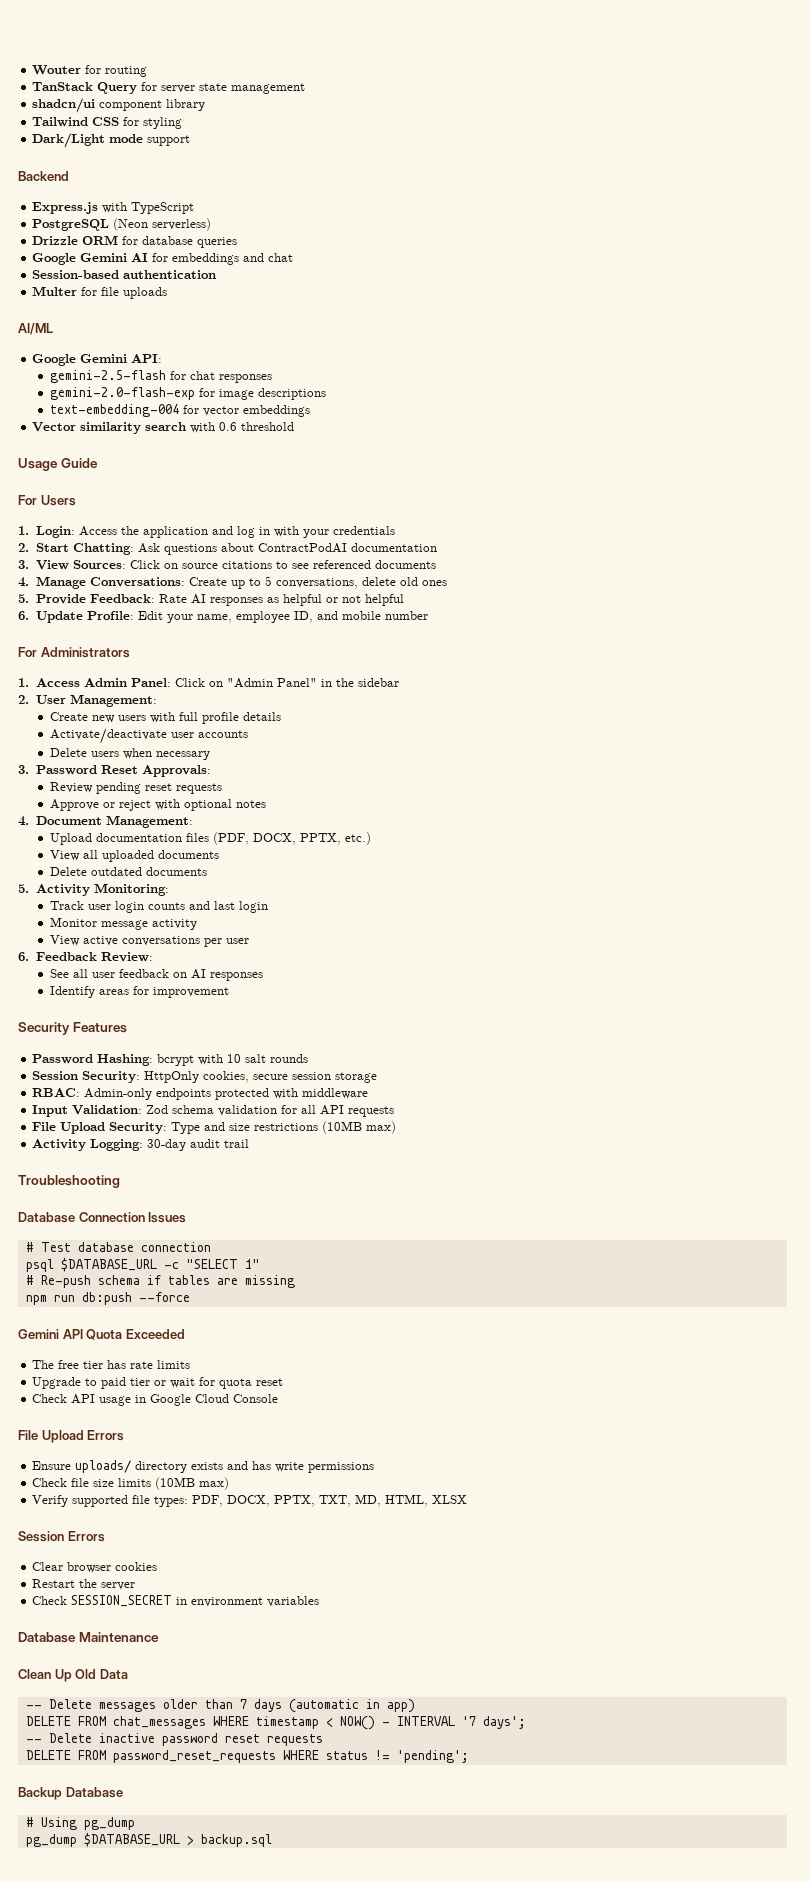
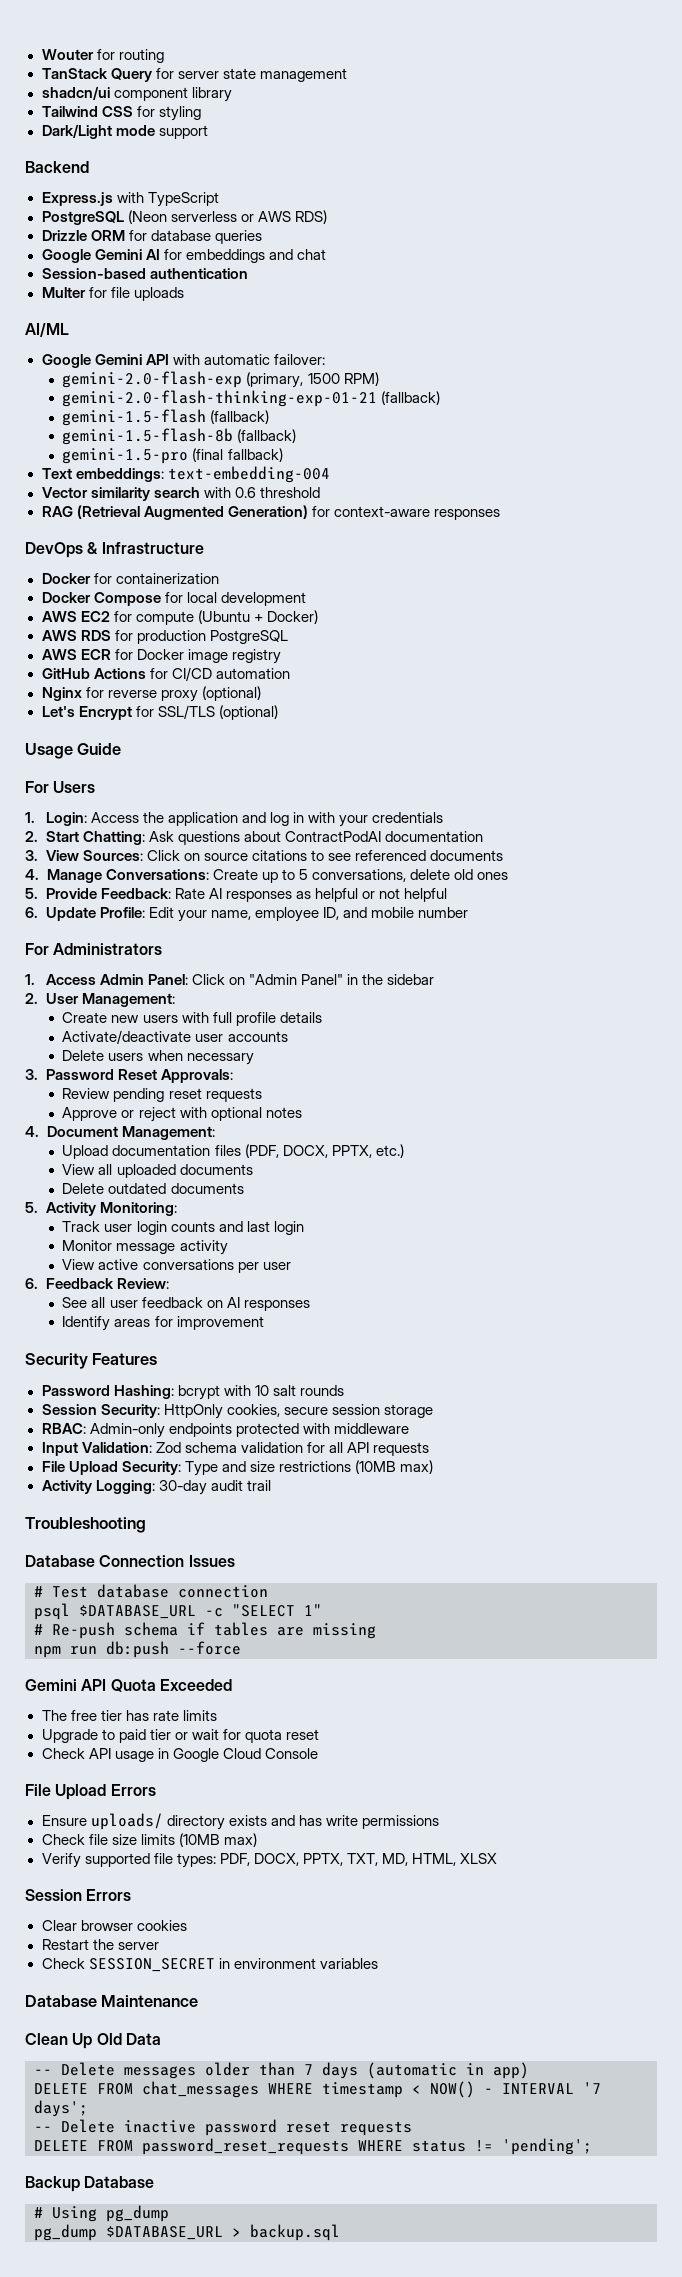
- PostgreSQL (Neon serverless)
+ PostgreSQL (Neon serverless or AWS RDS)
- Google Gemini API:
- gemini-2.5-flash for chat responses
- gemini-2.0-flash-exp for image descriptions
- text-embedding-004 for vector embeddings
+ Google Gemini API with automatic failover:
+ gemini-2.0-flash-exp (primary, 1500 RPM)
+ gemini-2.0-flash-thinking-exp-01-21 (fallback)
+ gemini-1.5-flash (fallback)
+ gemini-1.5-flash-8b (fallback)
+ gemini-1.5-pro (final fallback)
+ Text embeddings: text-embedding-004
+ RAG (Retrieval Augmented Generation) for context-aware responses
+ DevOps & Infrastructure
+ Docker for containerization
+ Docker Compose for local development
+ AWS EC2 for compute (Ubuntu + Docker)
+ AWS RDS for production PostgreSQL
+ AWS ECR for Docker image registry
+ GitHub Actions for CI/CD automation
+ Nginx for reverse proxy (optional)
+ Let's Encrypt for SSL/TLS (optional)

